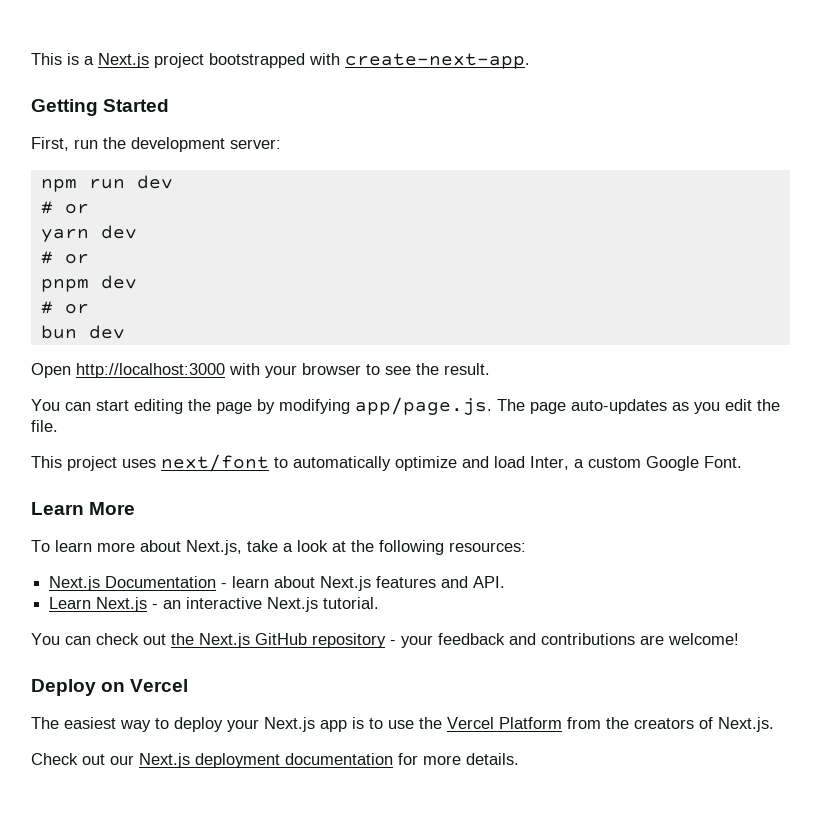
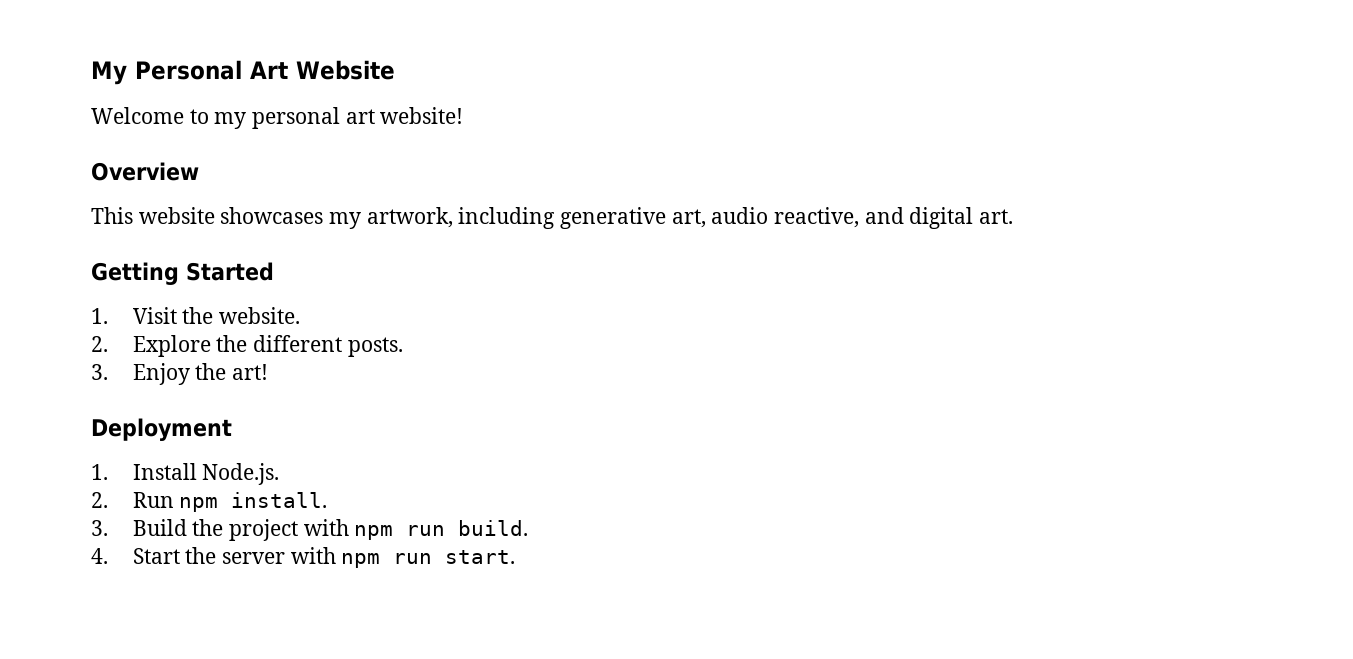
- This is a Next.js project bootstrapped with create-next-app.
+ My Personal Art Website
+ Welcome to my personal art website!
+ Overview
+ This website showcases my artwork, including generative art, audio reactive, and digital art.
  Getting Started
- First, run the development server:
- npm run dev
- # or
- yarn dev
- # or
- pnpm dev
- # or
- bun dev
- Open http://localhost:3000 with your browser to see the result.
- You can start editing the page by modifying app/page.js. The page auto-updates as you edit the file.
- This project uses next/font to automatically optimize and load Inter, a custom Google Font.
- Learn More
- To learn more about Next.js, take a look at the following resources:
- Next.js Documentation - learn about Next.js features and API.
- Learn Next.js - an interactive Next.js tutorial.
- You can check out the Next.js GitHub repository - your feedback and contributions are welcome!
- Deploy on Vercel
- The easiest way to deploy your Next.js app is to use the Vercel Platform from the creators of Next.js.
- Check out our Next.js deployment documentation for more details.
+ 1. Visit the website.
+ 2. Explore the different posts.
+ 3. Enjoy the art!
+ Deployment
+ 1. Install Node.js.
+ 2. Run npm install.
+ 3. Build the project with npm run build.
+ 4. Start the server with npm run start.

